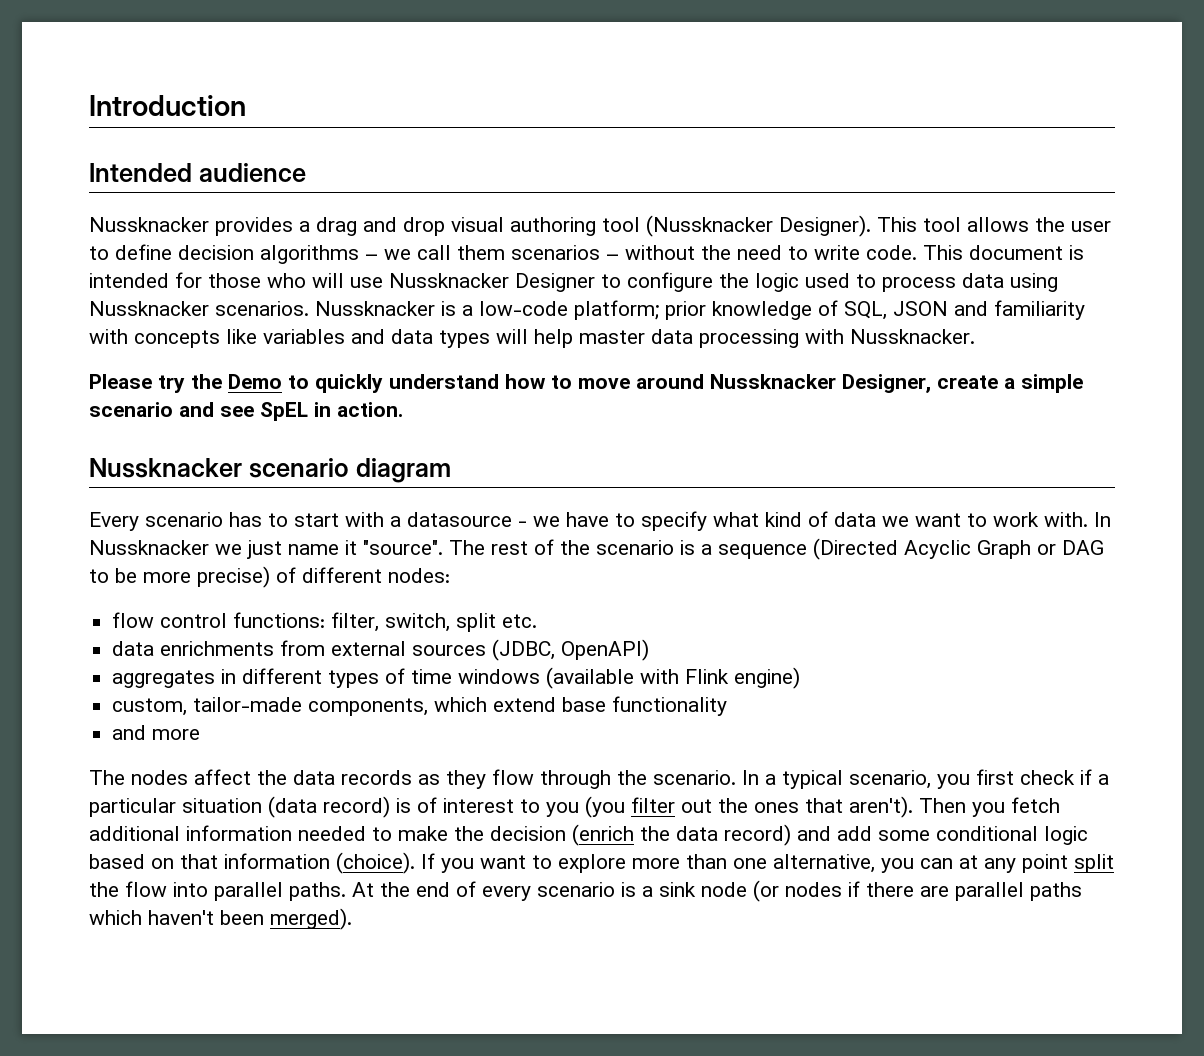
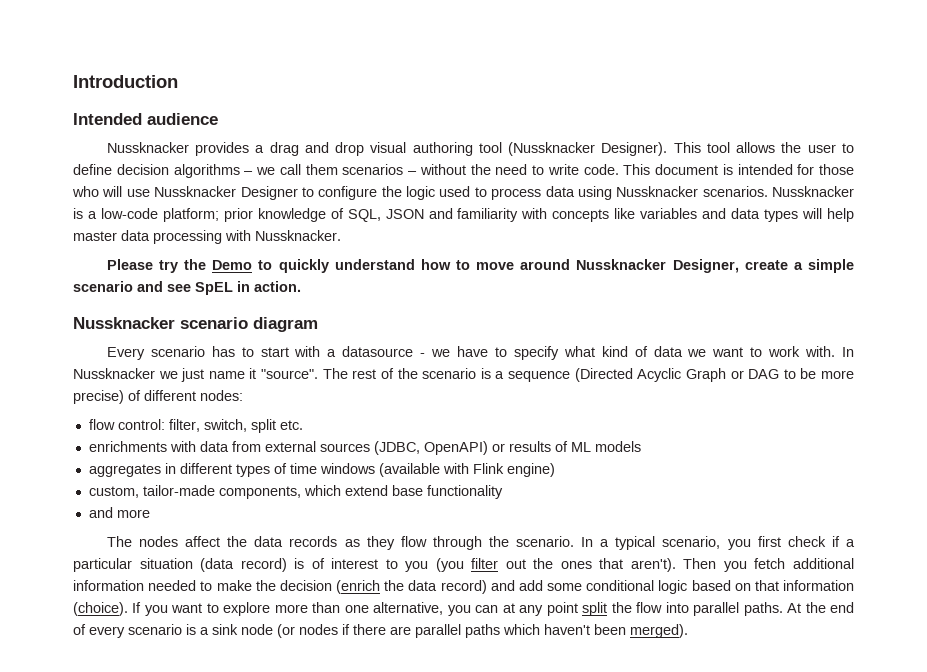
- flow control functions: filter, switch, split etc.
+ flow control: filter, switch, split etc.
- data enrichments from external sources (JDBC, OpenAPI)
+ enrichments with data from external sources (JDBC, OpenAPI) or results of ML models

